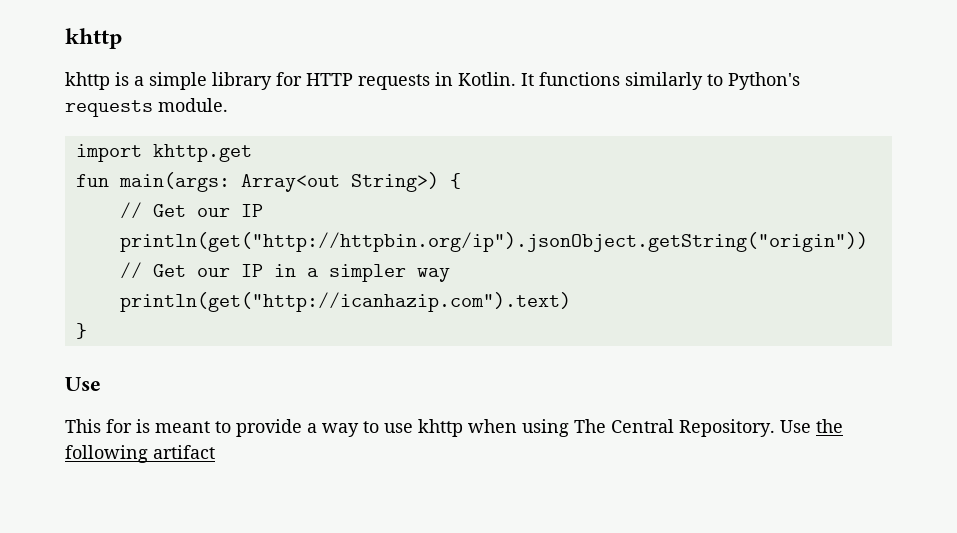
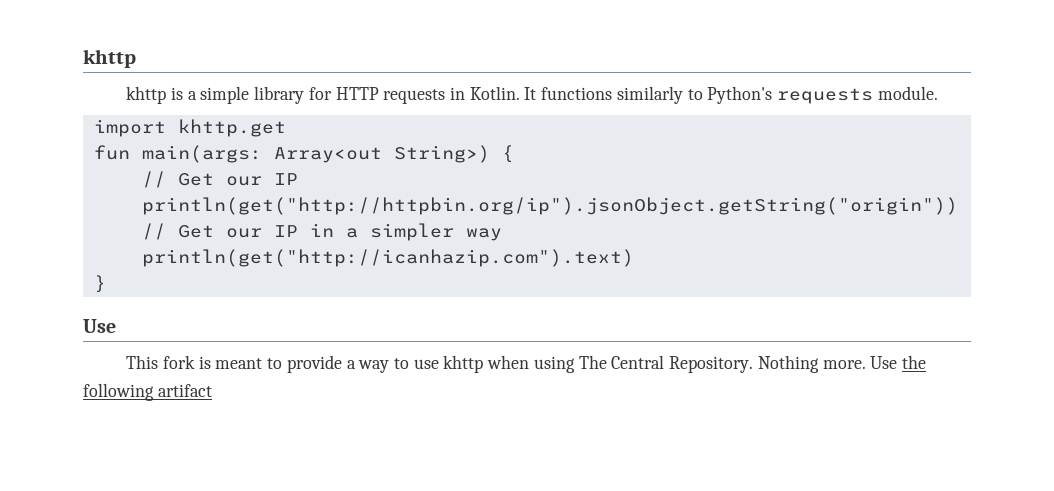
- This for is meant to provide a way to use khttp when using The Central Repository.
+ This fork is meant to provide a way to use khttp when using The Central Repository.
+ Nothing more.

